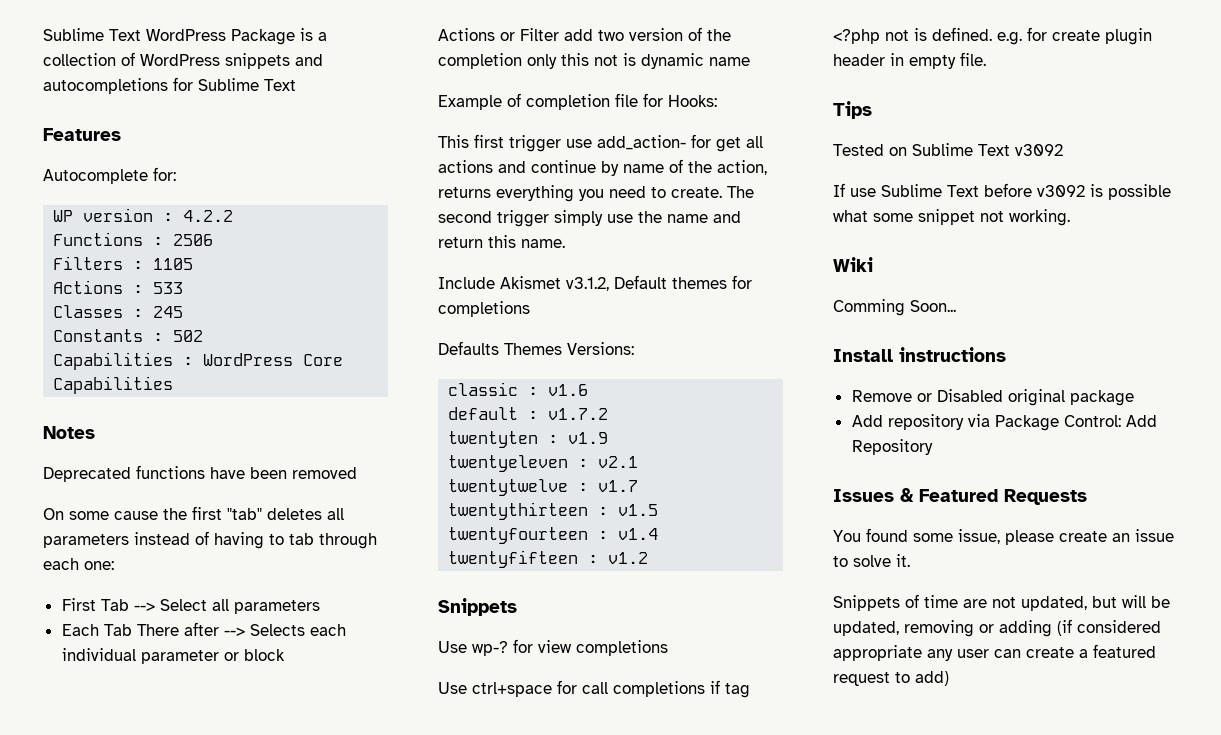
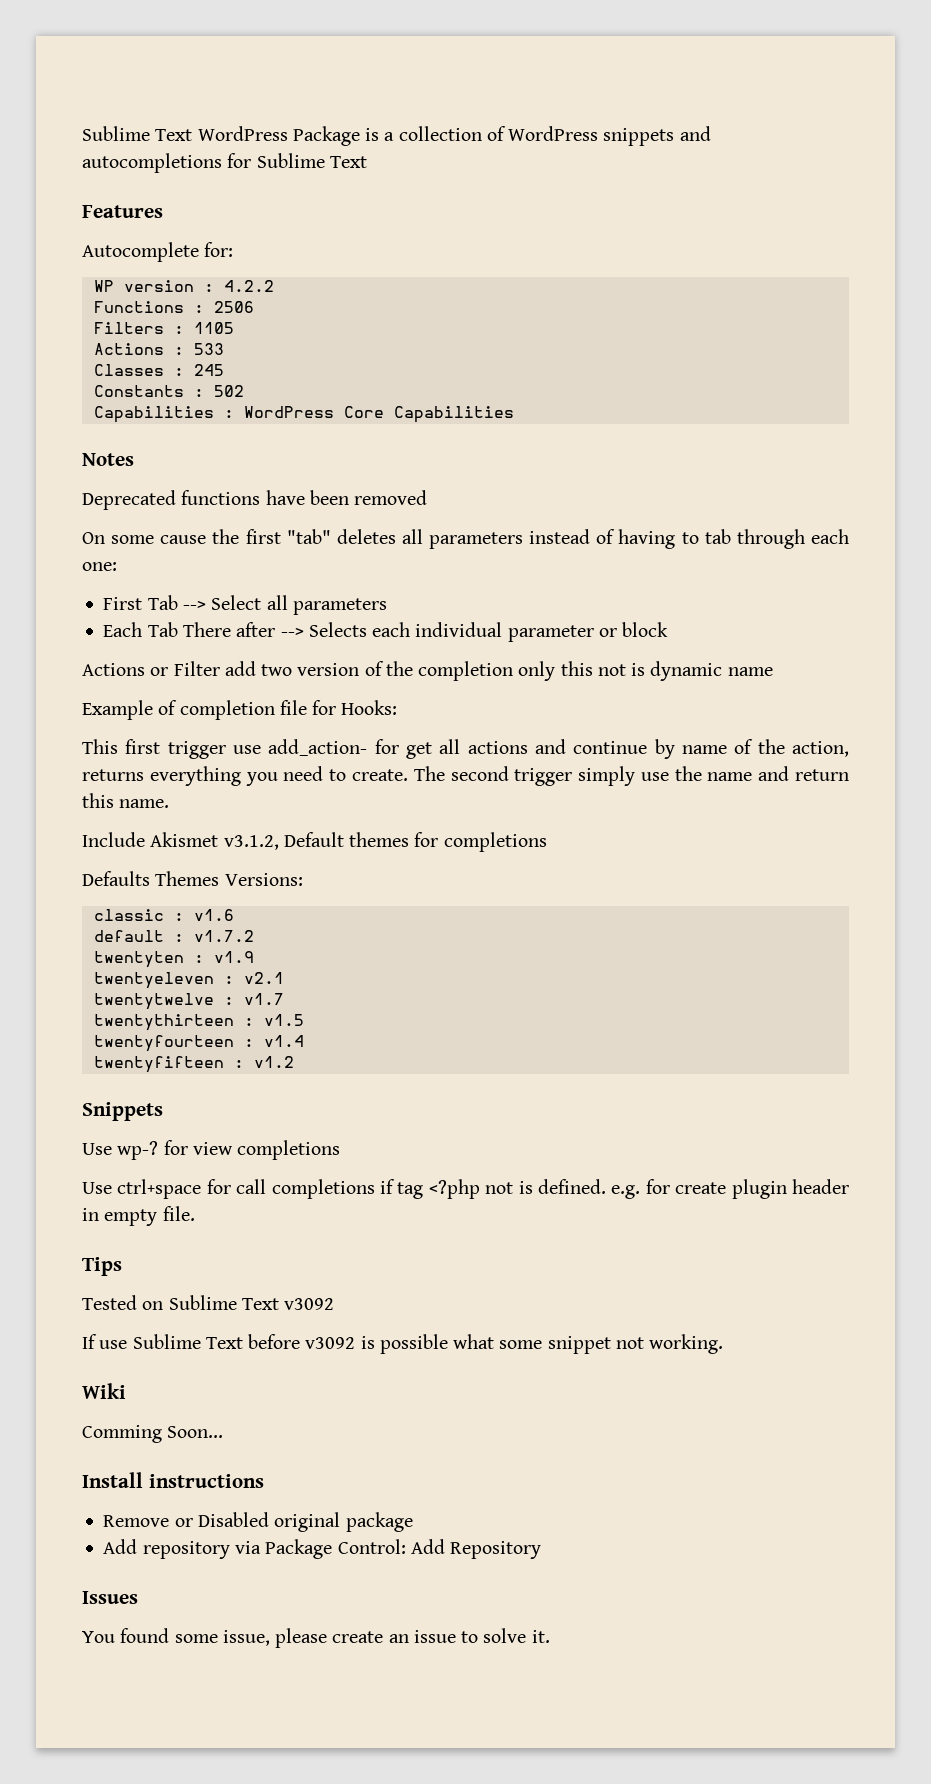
- Issues & Featured Requests
+ Issues
- Snippets of time are not updated, but will be updated, removing or adding (if considered appropriate any user can create a featured request to add)

